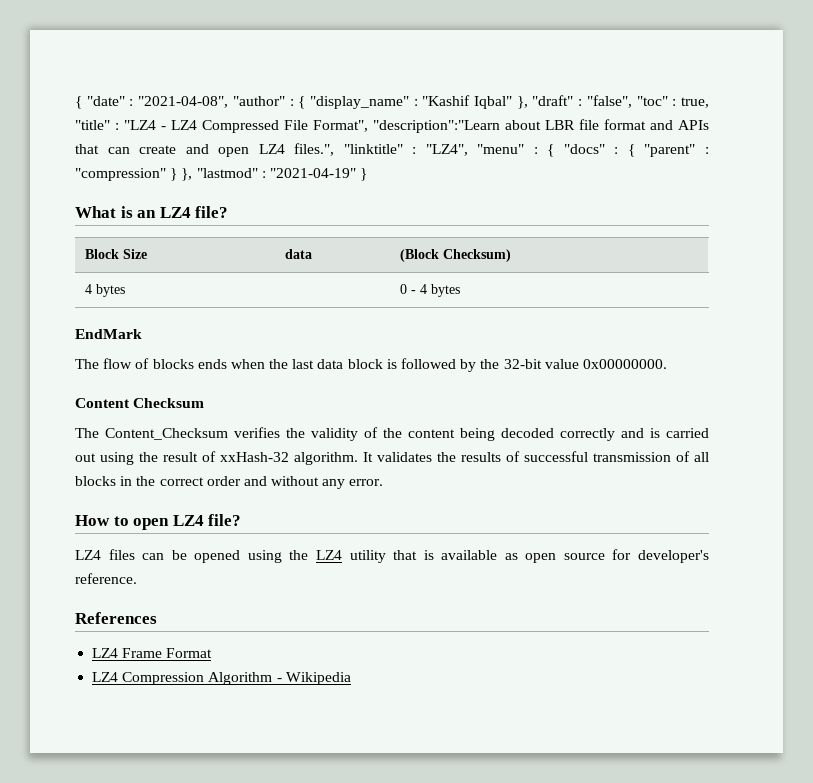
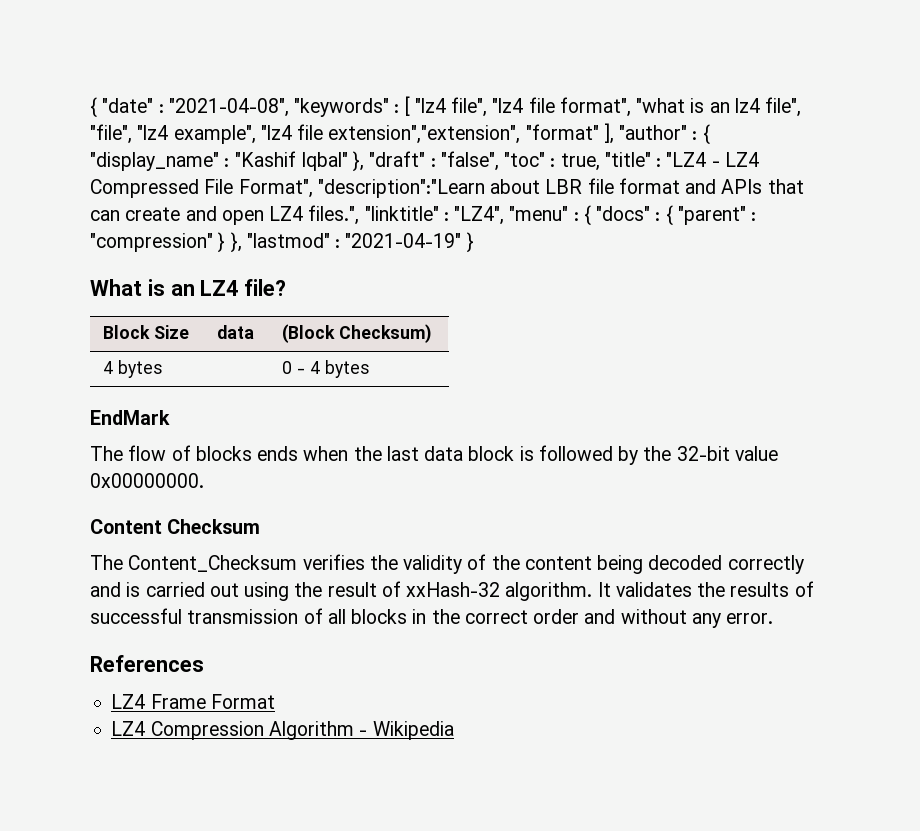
- { "date" : "2021-04-08", "author" : { "display_name" : "Kashif Iqbal" }, "draft" : "false", "toc" : true, "title" : "LZ4 - LZ4 Compressed File Format", "description":"Learn about LBR file format and APIs that can create and open LZ4 files.", "linktitle" : "LZ4", "menu" : { "docs" : { "parent" : "compression" } }, "lastmod" : "2021-04-19" }
+ { "date" : "2021-04-08", "keywords" : [ "lz4 file", "lz4 file format", "what is an lz4 file", "file", "lz4 example", "lz4 file extension","extension", "format" ], "author" : { "display_name" : "Kashif Iqbal" }, "draft" : "false", "toc" : true, "title" : "LZ4 - LZ4 Compressed File Format", "description":"Learn about LBR file format and APIs that can create and open LZ4 files.", "linktitle" : "LZ4", "menu" : { "docs" : { "parent" : "compression" } }, "lastmod" : "2021-04-19" }
- How to open LZ4 file?
- LZ4 files can be opened using the LZ4 utility that is available as open source for developer's reference.

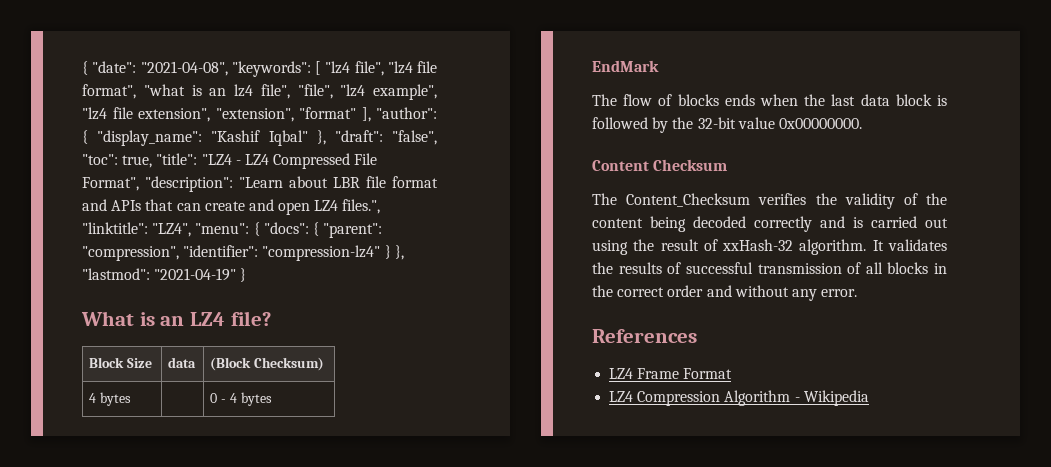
- { "date" : "2021-04-08", "keywords" : [ "lz4 file", "lz4 file format", "what is an lz4 file", "file", "lz4 example", "lz4 file extension","extension", "format" ], "author" : { "display_name" : "Kashif Iqbal" }, "draft" : "false", "toc" : true, "title" : "LZ4 - LZ4 Compressed File Format", "description":"Learn about LBR file format and APIs that can create and open LZ4 files.", "linktitle" : "LZ4", "menu" : { "docs" : { "parent" : "compression" } }, "lastmod" : "2021-04-19" }
+ { "date": "2021-04-08", "keywords": [ "lz4 file", "lz4 file format", "what is an lz4 file", "file", "lz4 example", "lz4 file extension", "extension", "format" ], "author": { "display_name": "Kashif Iqbal" }, "draft": "false", "toc": true, "title": "LZ4 - LZ4 Compressed File Format", "description": "Learn about LBR file format and APIs that can create and open LZ4 files.", "linktitle": "LZ4", "menu": { "docs": { "parent": "compression", "identifier": "compression-lz4" } }, "lastmod": "2021-04-19" }

